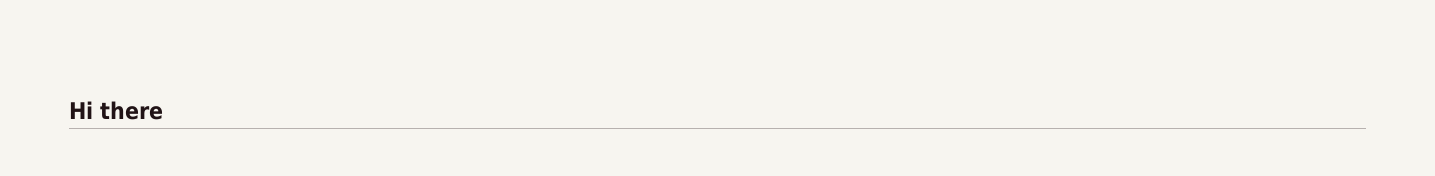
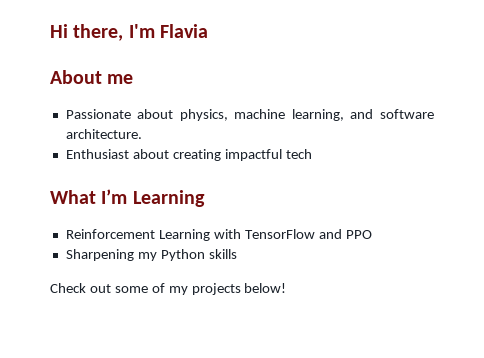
- Hi there
+ Hi there, I'm Flavia
+ About me
+ Passionate about physics, machine learning, and software architecture.
+ Enthusiast about creating impactful tech
+ What I’m Learning
+ Reinforcement Learning with TensorFlow and PPO
+ Sharpening my Python skills
+ Check out some of my projects below!

